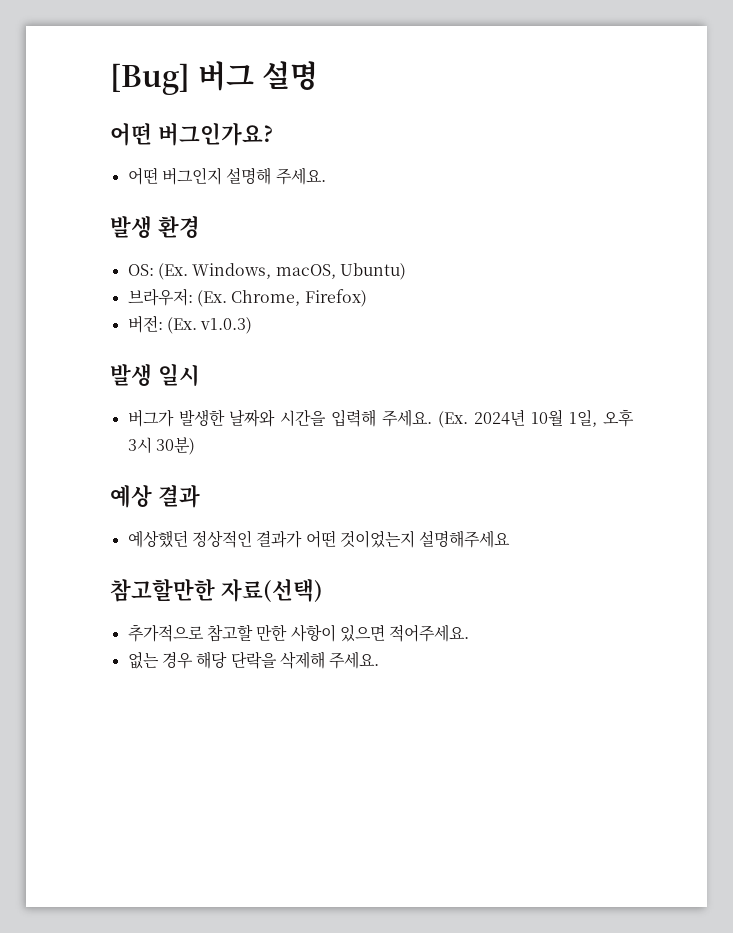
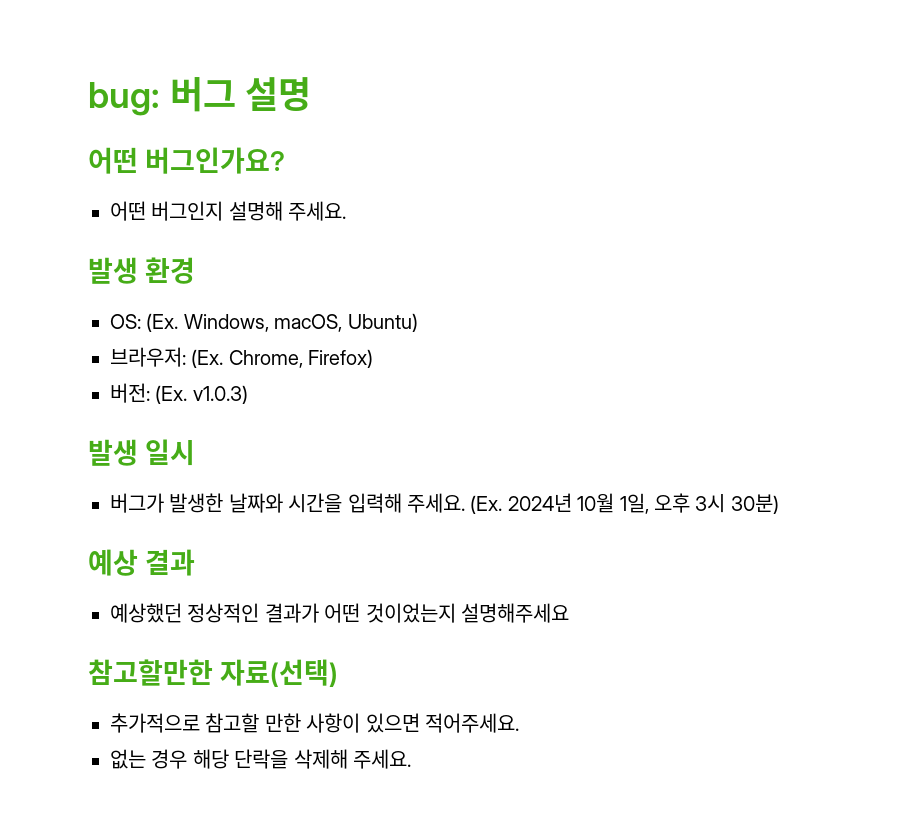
- [Bug] 버그 설명
+ bug: 버그 설명

